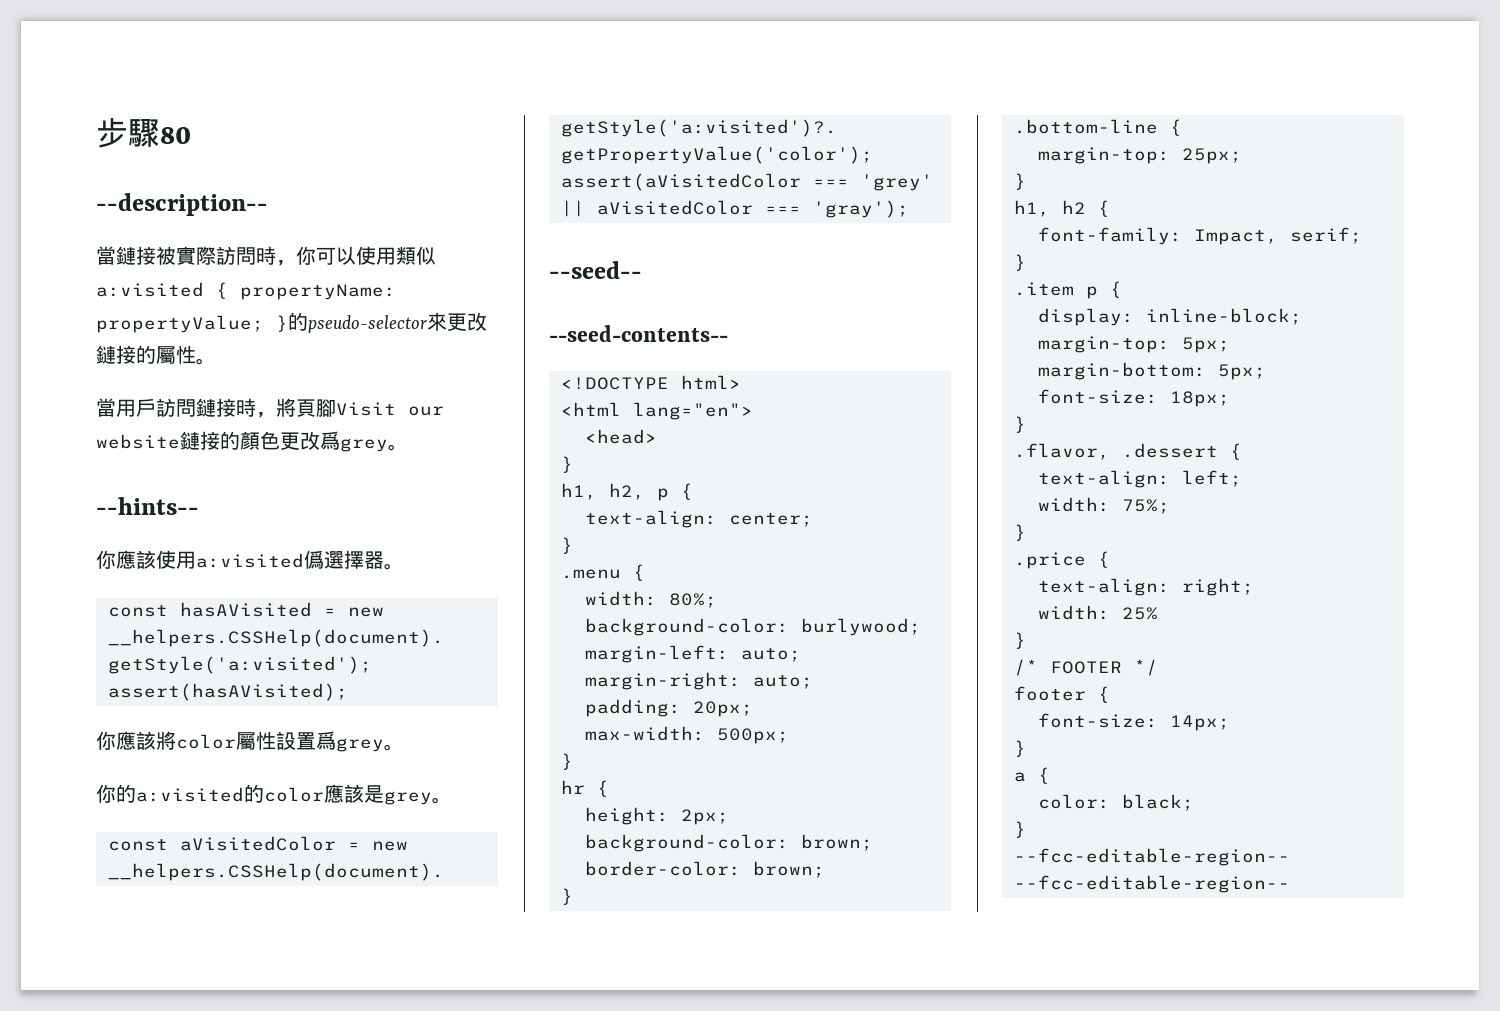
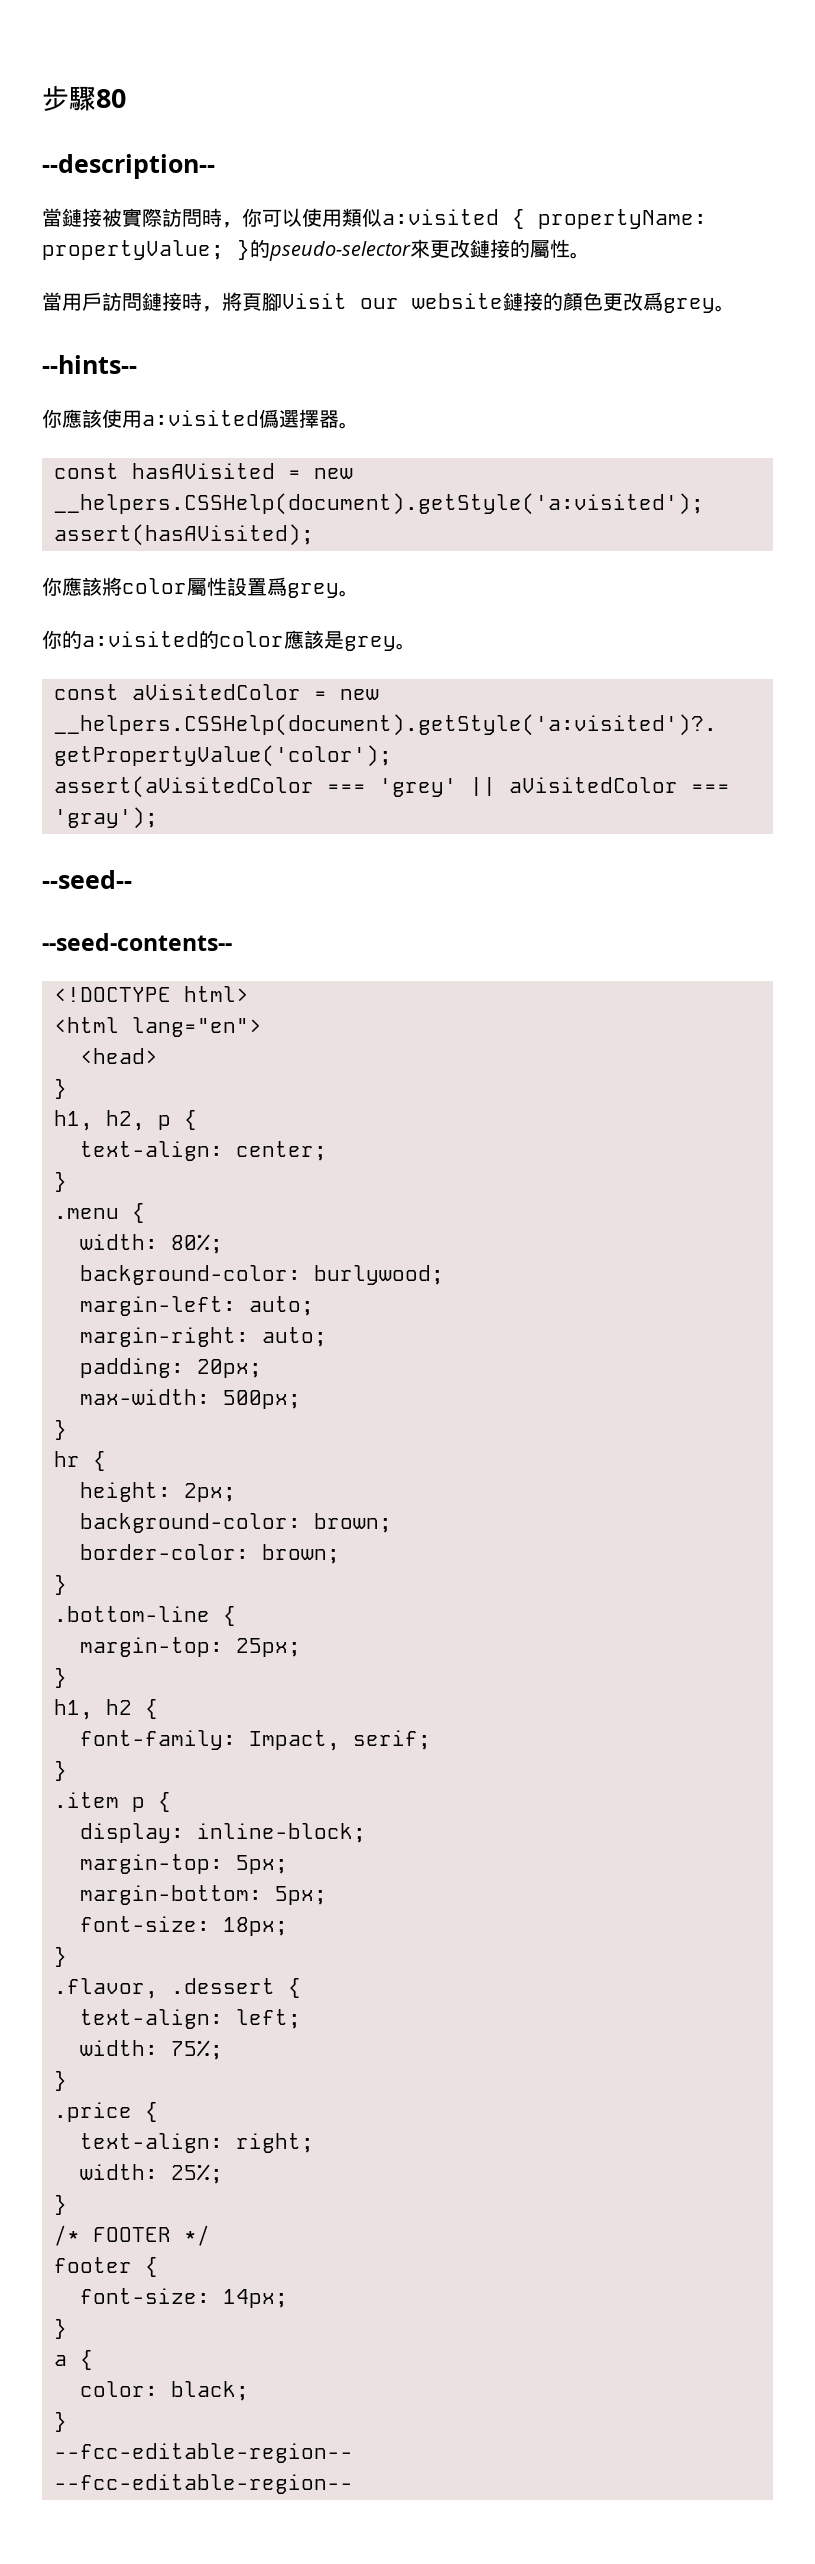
- width: 25%
+ width: 25%;

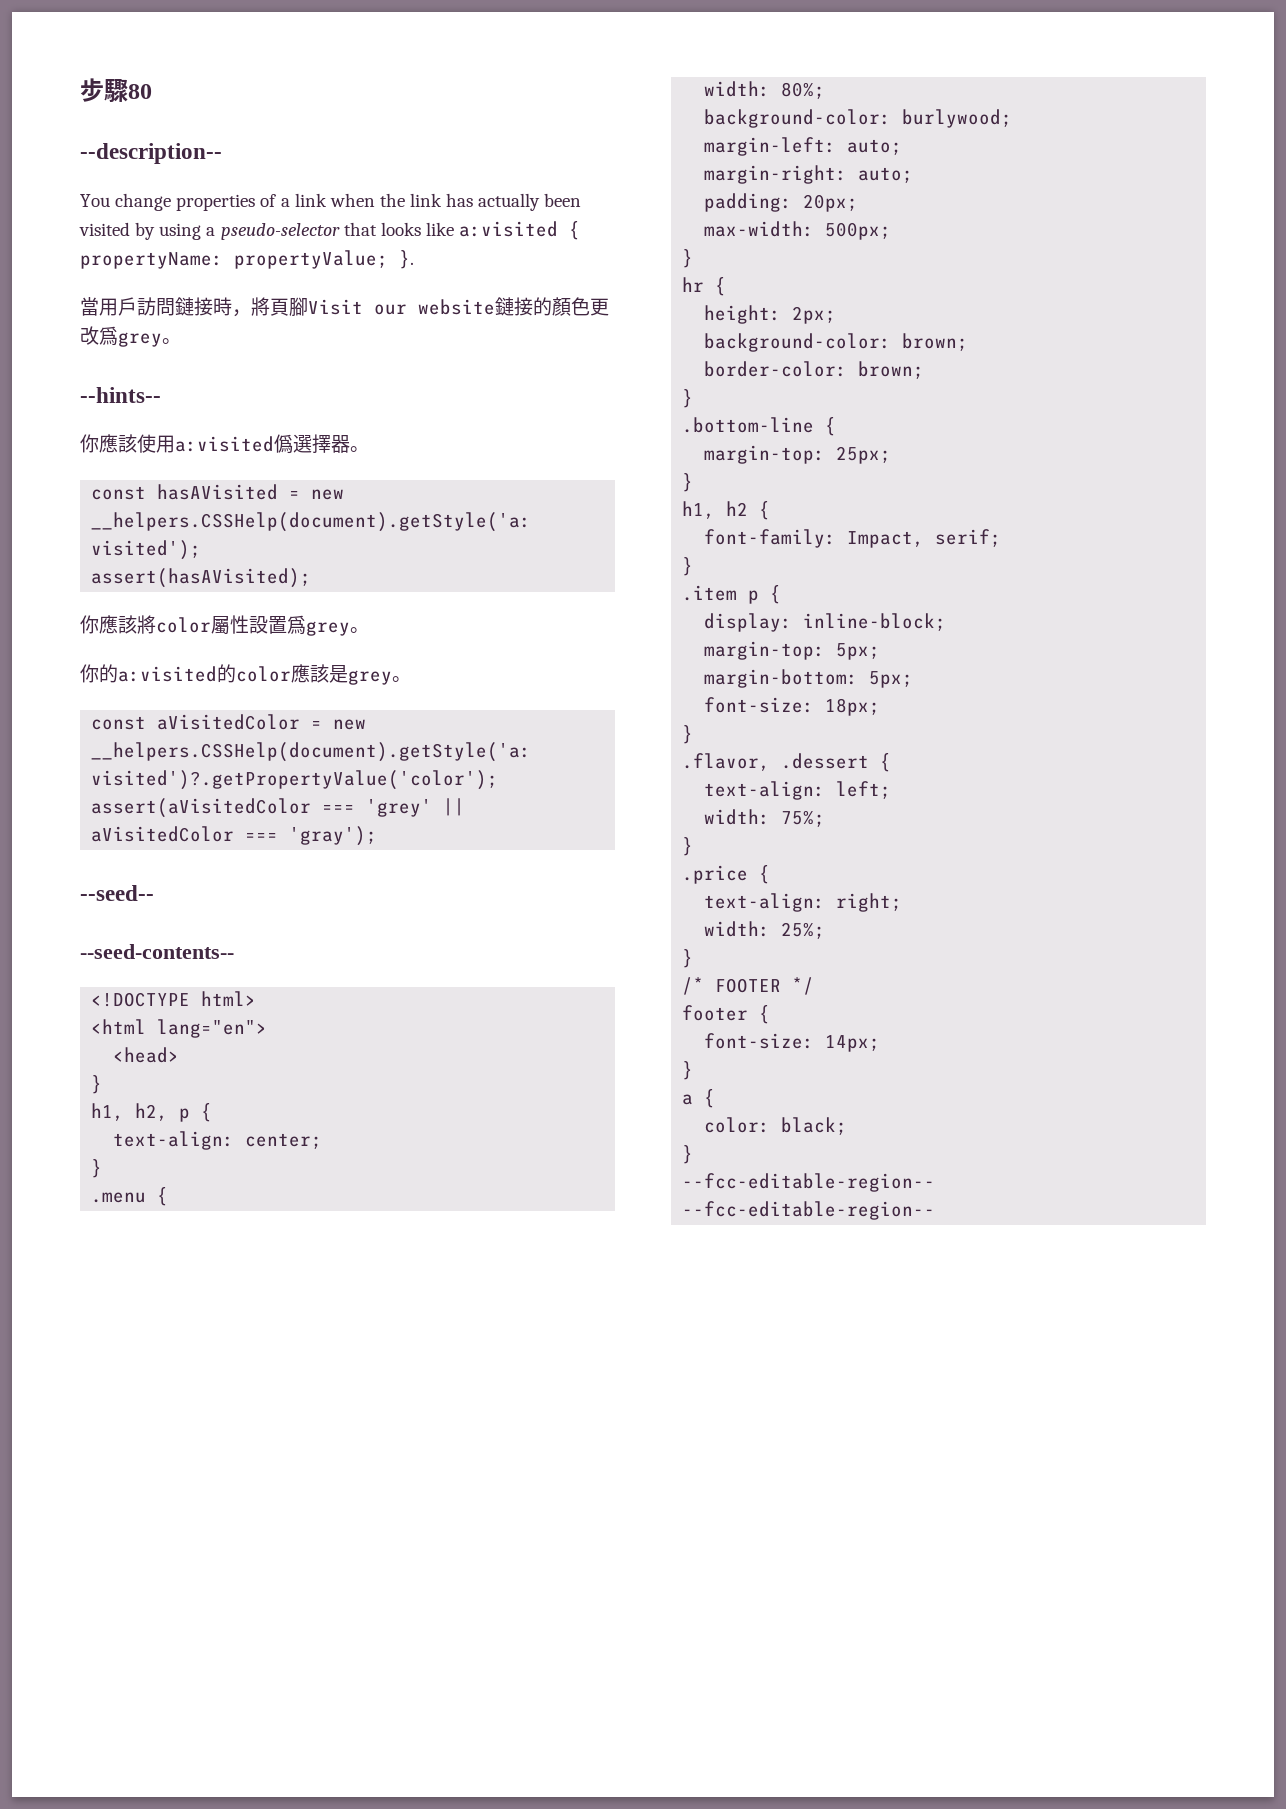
- 當鏈接被實際訪問時，你可以使用類似a:visited { propertyName: propertyValue; }的pseudo-selector來更改鏈接的屬性。
+ You change properties of a link when the link has actually been visited by using a pseudo-selector that looks like a:visited { propertyName: propertyValue; }.

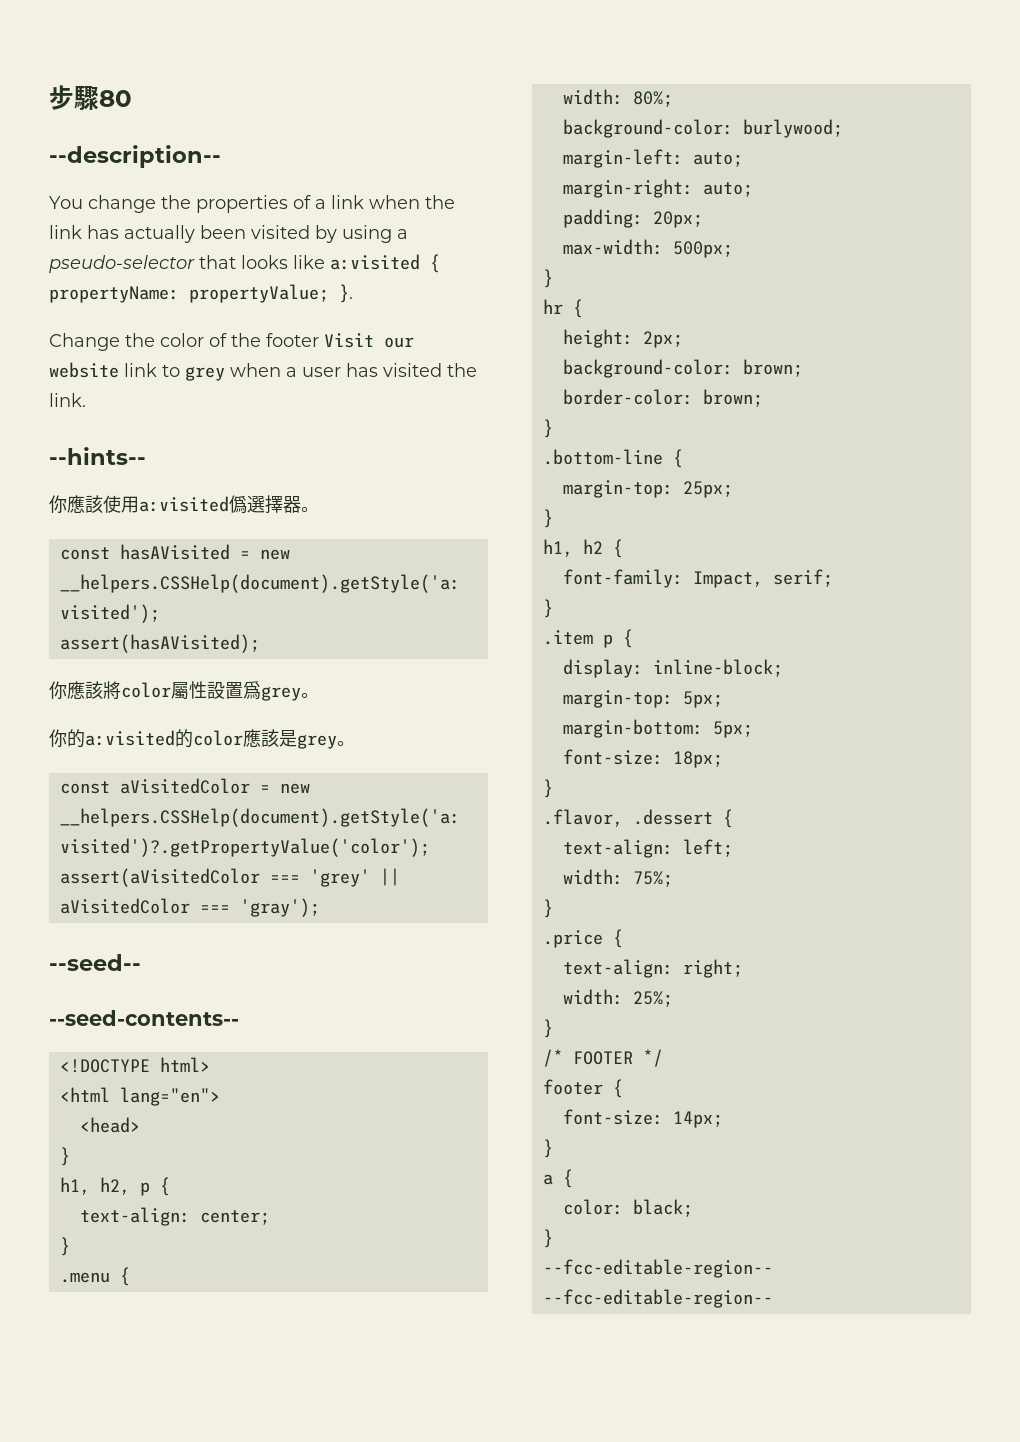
- You change properties of a link when the link has actually been visited by using a pseudo-selector that looks like a:visited { propertyName: propertyValue; }.
+ You change the properties of a link when the link has actually been visited by using a pseudo-selector that looks like a:visited { propertyName: propertyValue; }.
- 當用戶訪問鏈接時，將頁腳Visit our website鏈接的顏色更改爲grey。
+ Change the color of the footer Visit our website link to grey when a user has visited the link.

